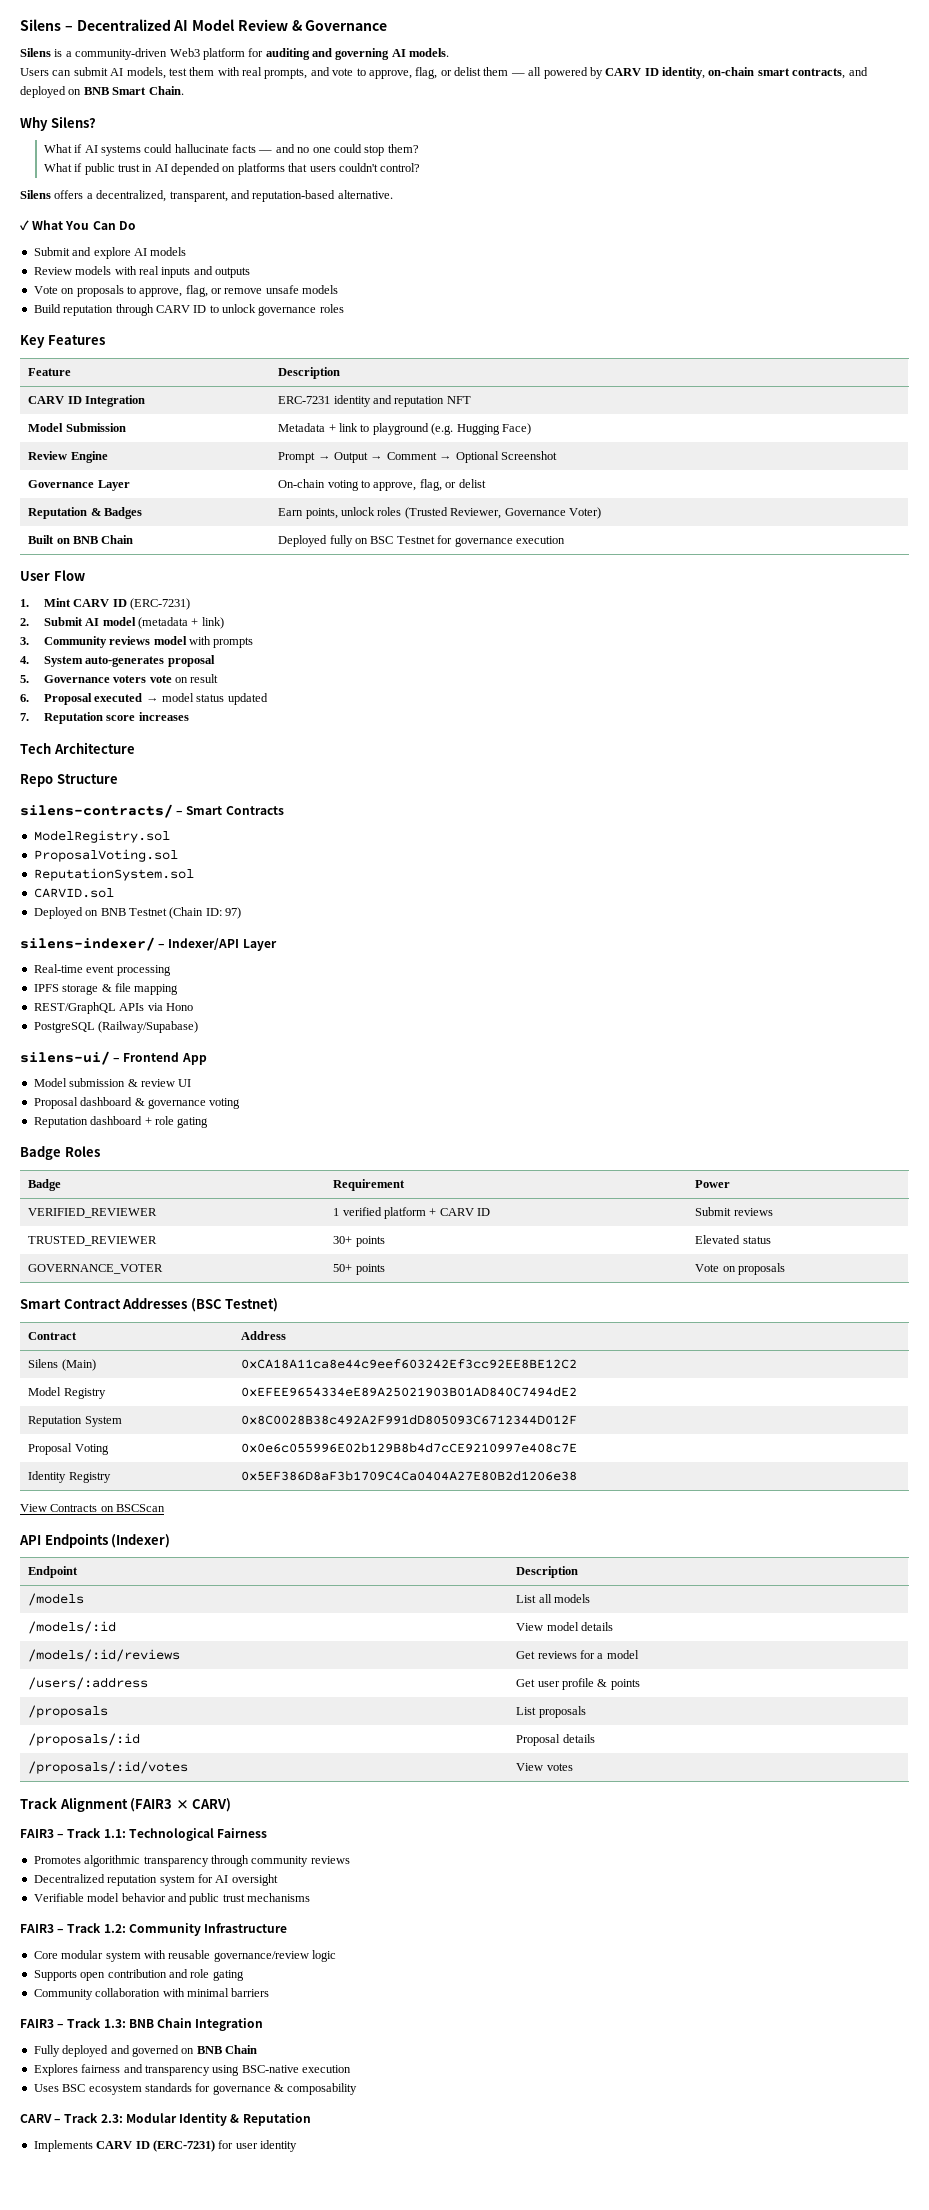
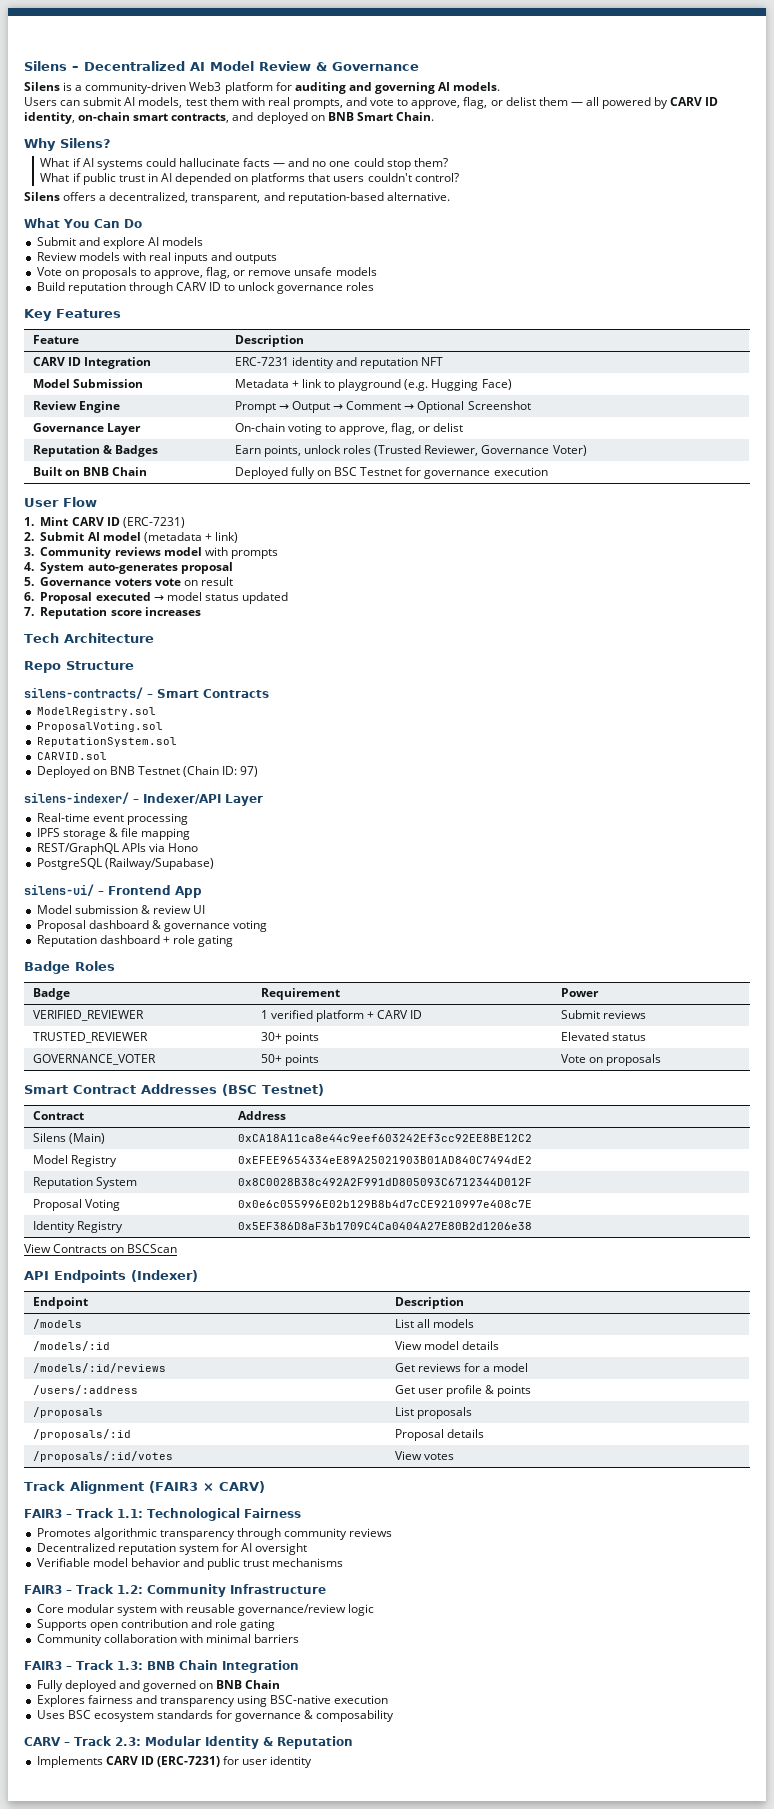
- ✓ What You Can Do
+ What You Can Do

